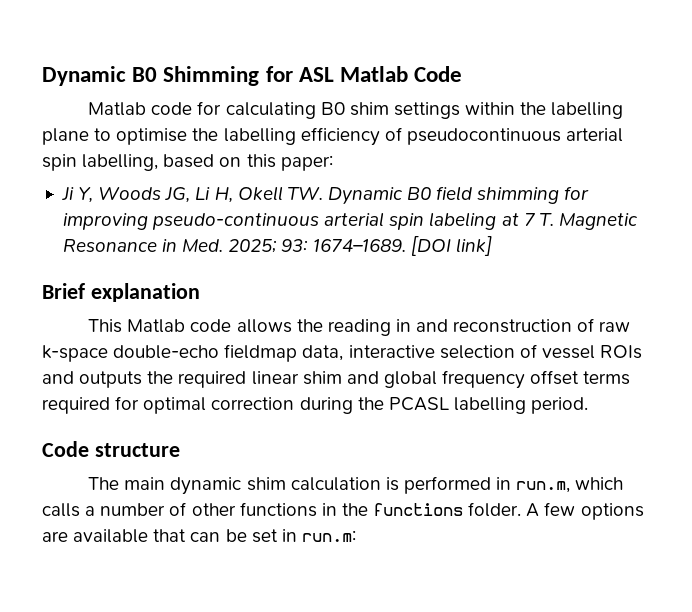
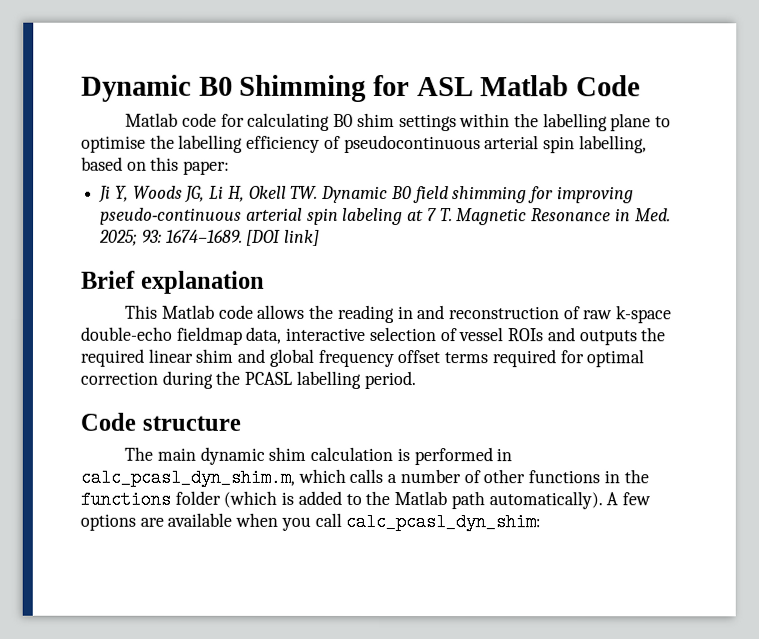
- The main dynamic shim calculation is performed in run.m, which calls a number of other functions in the functions folder.
+ The main dynamic shim calculation is performed in calc_pcasl_dyn_shim.m, which calls a number of other functions in the functions folder (which is added to the Matlab path automatically).
- A few options are available that can be set in run.m:
+ A few options are available when you call calc_pcasl_dyn_shim:

